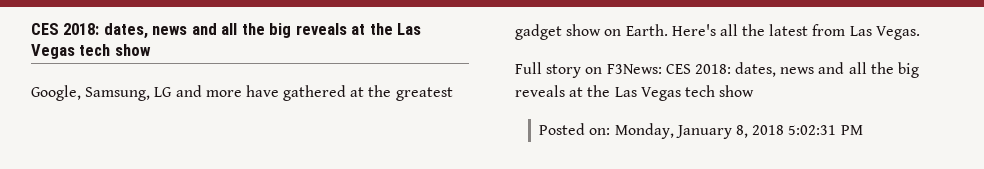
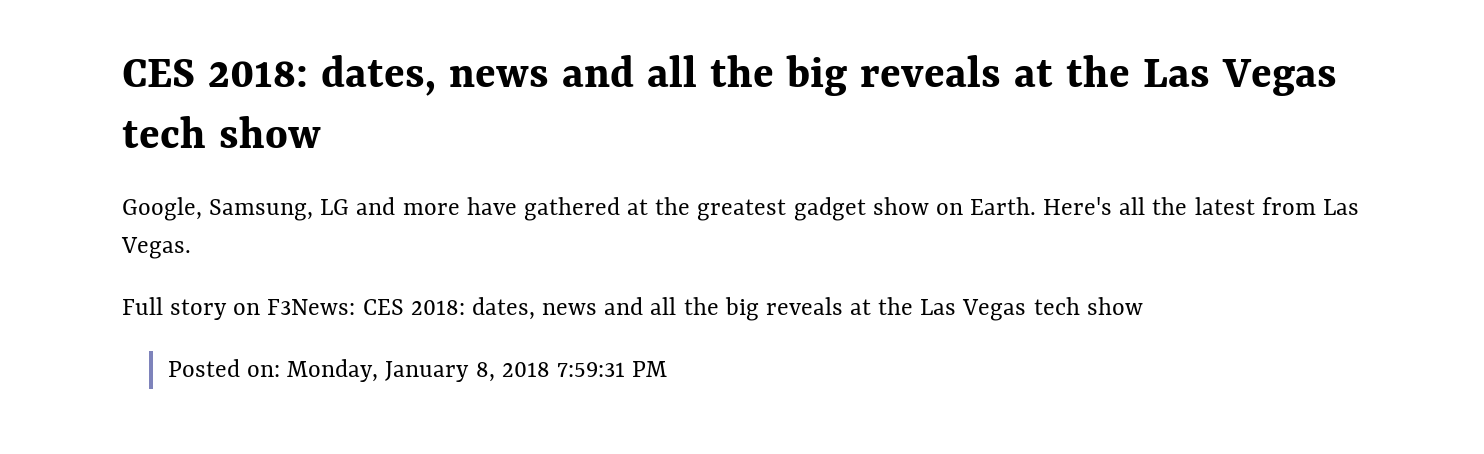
- Posted on: Monday, January 8, 2018 5:02:31 PM
+ Posted on: Monday, January 8, 2018 7:59:31 PM

